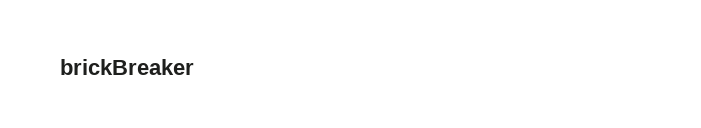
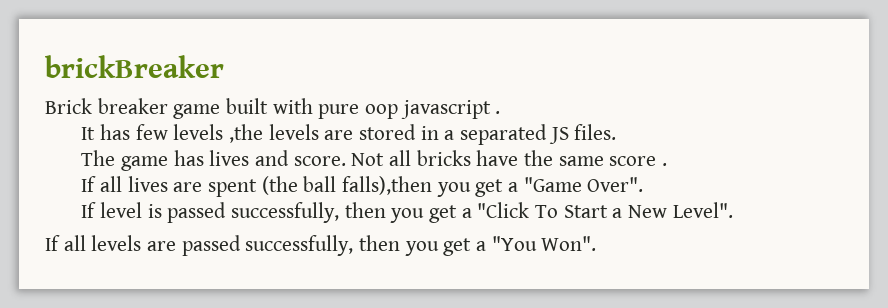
+ Brick breaker game built with pure oop javascript .
+ It has few levels ,the levels are stored in a separated JS files.
+ The game has lives and score. Not all bricks have the same score .
+ If all lives are spent (the ball falls),then you get a "Game Over".
+ If level is passed successfully, then you get a "Click To Start a New Level".
+ If all levels are passed successfully, then you get a "You Won".

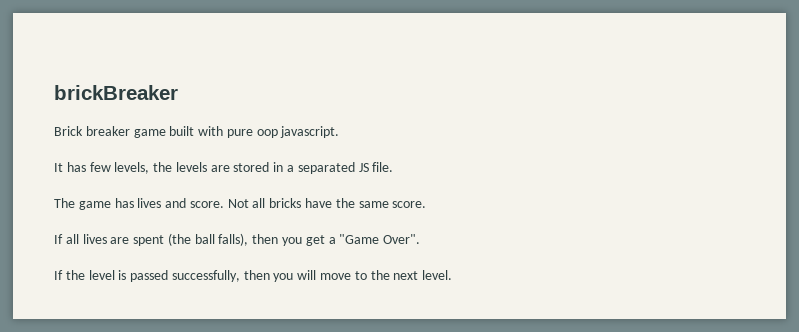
- Brick breaker game built with pure oop javascript .
+ Brick breaker game built with pure oop javascript.
- It has few levels ,the levels are stored in a separated JS files.
+ It has few levels, the levels are stored in a separated JS file.
- Not all bricks have the same score .
+ Not all bricks have the same score.
- If all lives are spent (the ball falls),then you get a "Game Over".
+ If all lives are spent (the ball falls), then you get a "Game Over".
- If level is passed successfully, then you get a "Click To Start a New Level".
- If all levels are passed successfully, then you get a "You Won".
+ If the level is passed successfully, then you will move to the next level.

